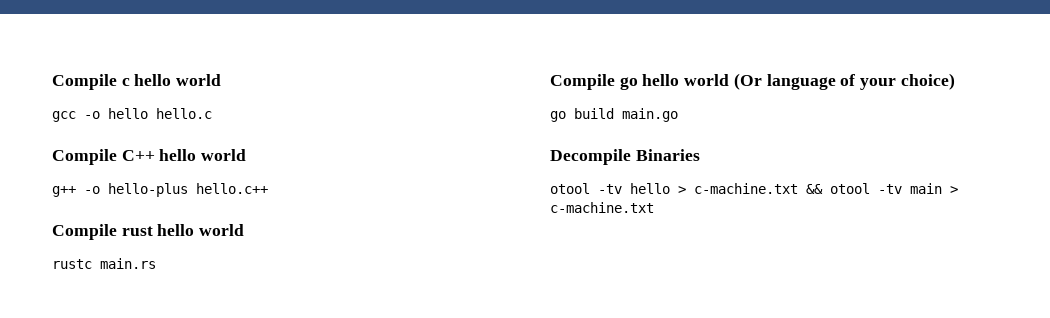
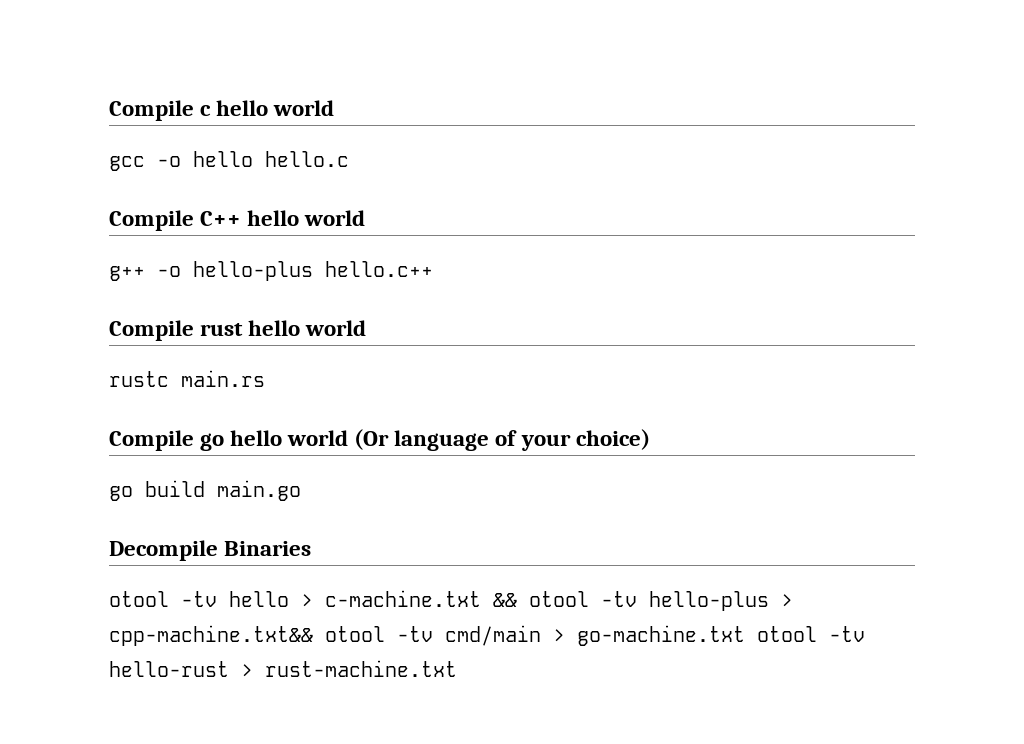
- otool -tv hello > c-machine.txt && otool -tv main > c-machine.txt
+ otool -tv hello > c-machine.txt && otool -tv hello-plus > cpp-machine.txt&& otool -tv cmd/main > go-machine.txt otool -tv hello-rust > rust-machine.txt

